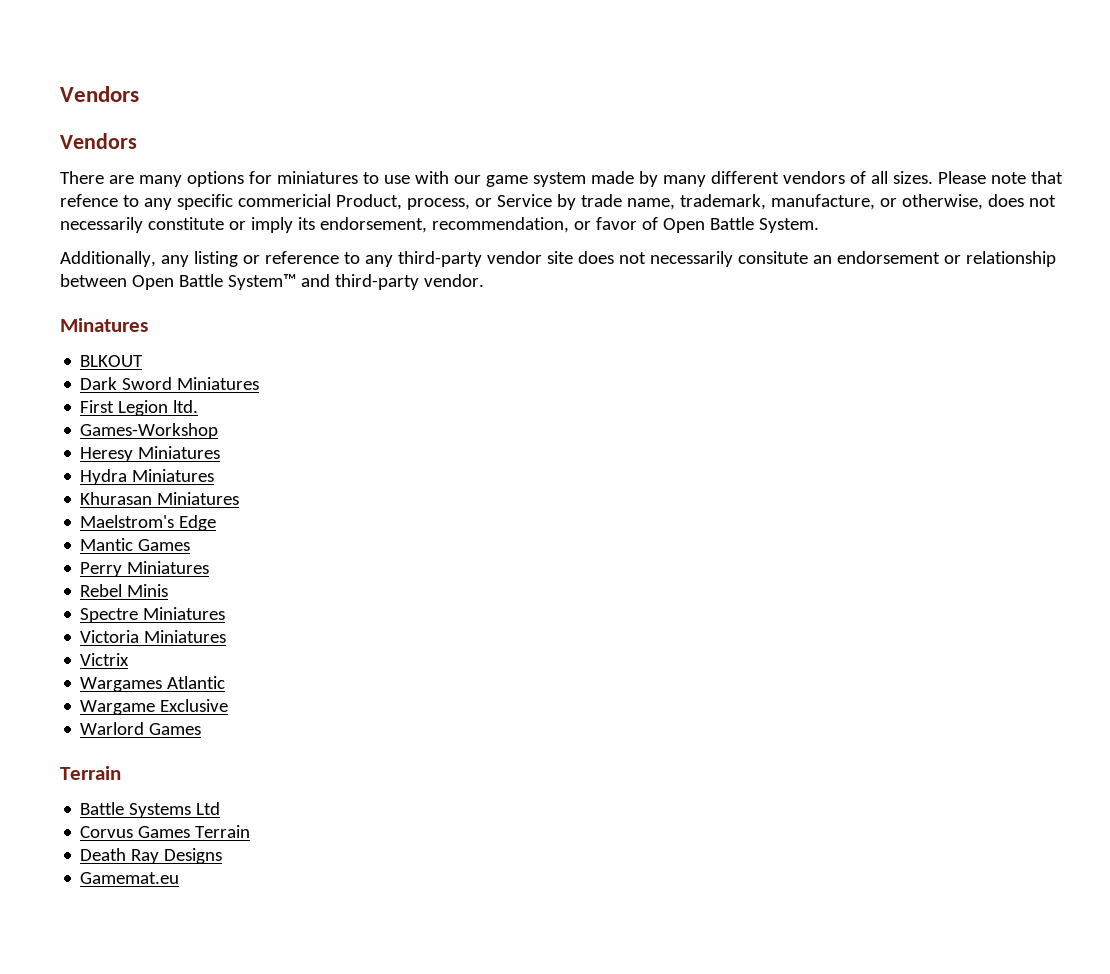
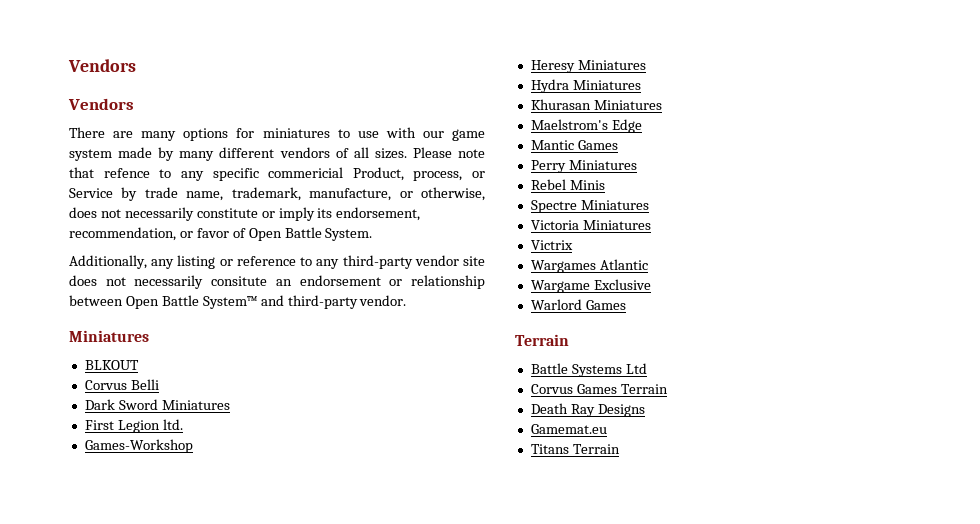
  Additionally, any listing or reference to any third-party vendor site does not necessarily consitute an endorsement or relationship between Open Battle System™ and third-party vendor.
- Minatures
+ Miniatures
+ Corvus Belli
+ Titans Terrain

